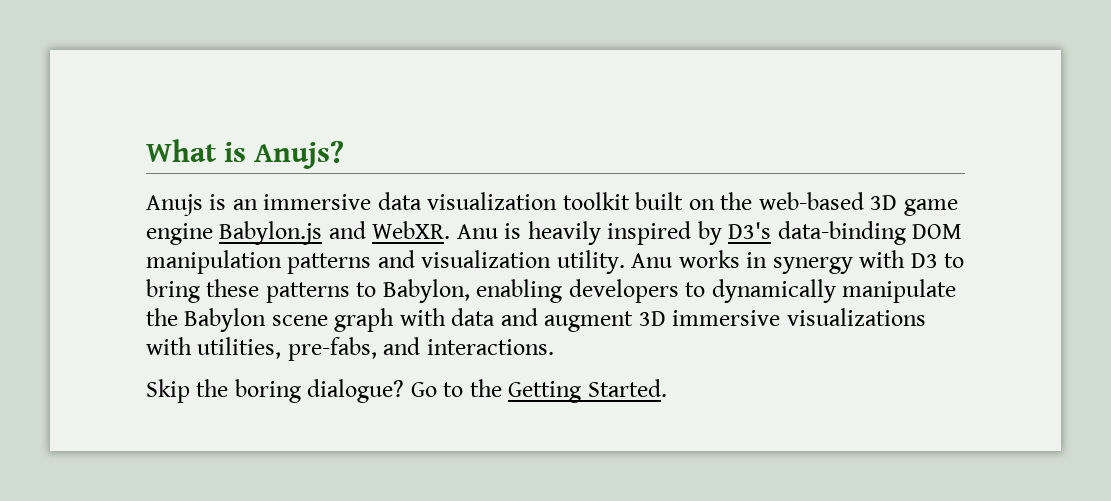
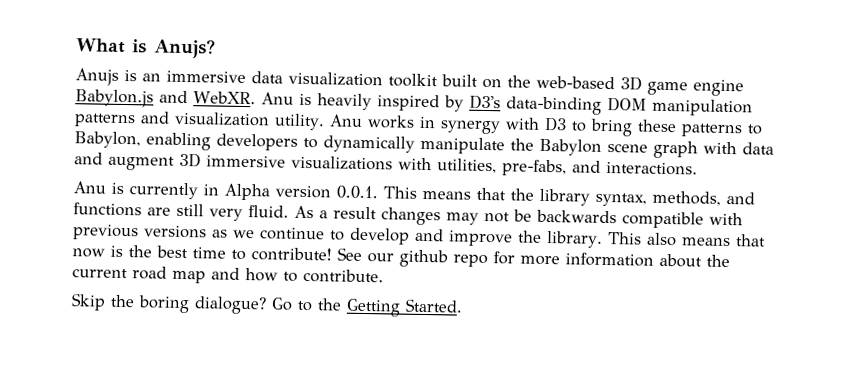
+ Anu is currently in Alpha version 0.0.1. This means that the library syntax, methods, and functions are still very fluid. As a result changes may not be backwards compatible with previous versions as we continue to develop and improve the library. This also means that now is the best time to contribute! See our github repo for more information about the current road map and how to contribute.

